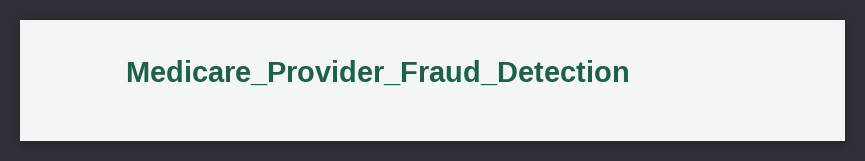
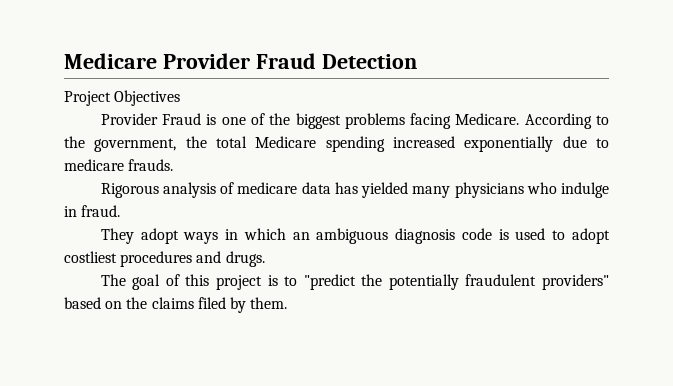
- Medicare_Provider_Fraud_Detection
+ Medicare Provider Fraud Detection
+ Project Objectives
+ Provider Fraud is one of the biggest problems facing Medicare. According to the government, the total Medicare spending increased exponentially due to medicare frauds.
+ Rigorous analysis of medicare data has yielded many physicians who indulge in fraud.
+ They adopt ways in which an ambiguous diagnosis code is used to adopt costliest procedures and drugs.
+ The goal of this project is to "predict the potentially fraudulent providers" based on the claims filed by them.

